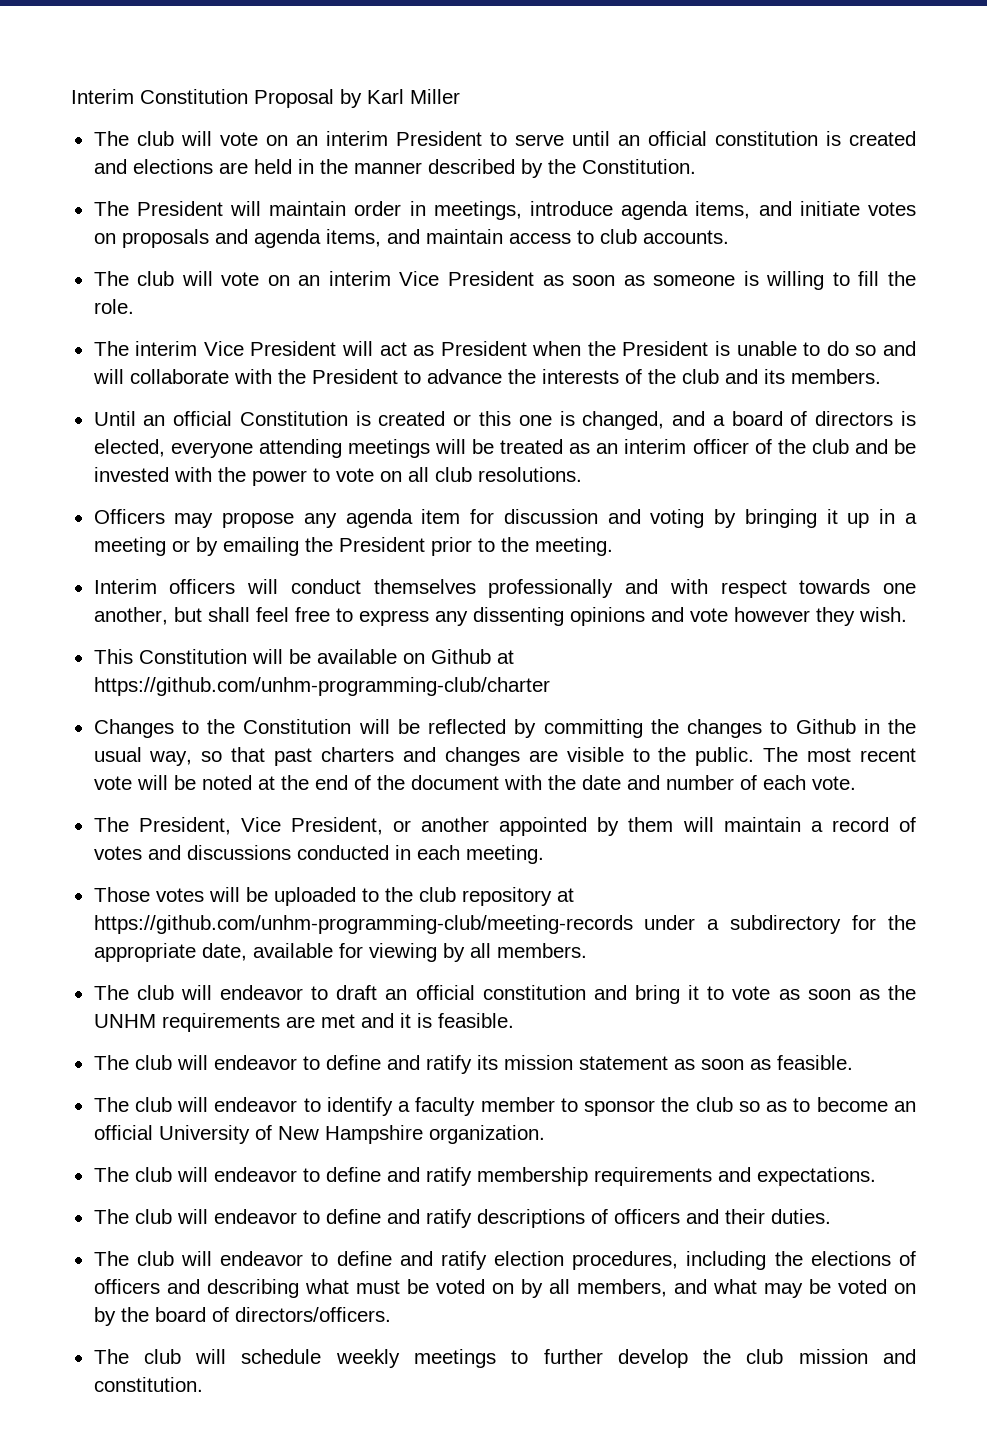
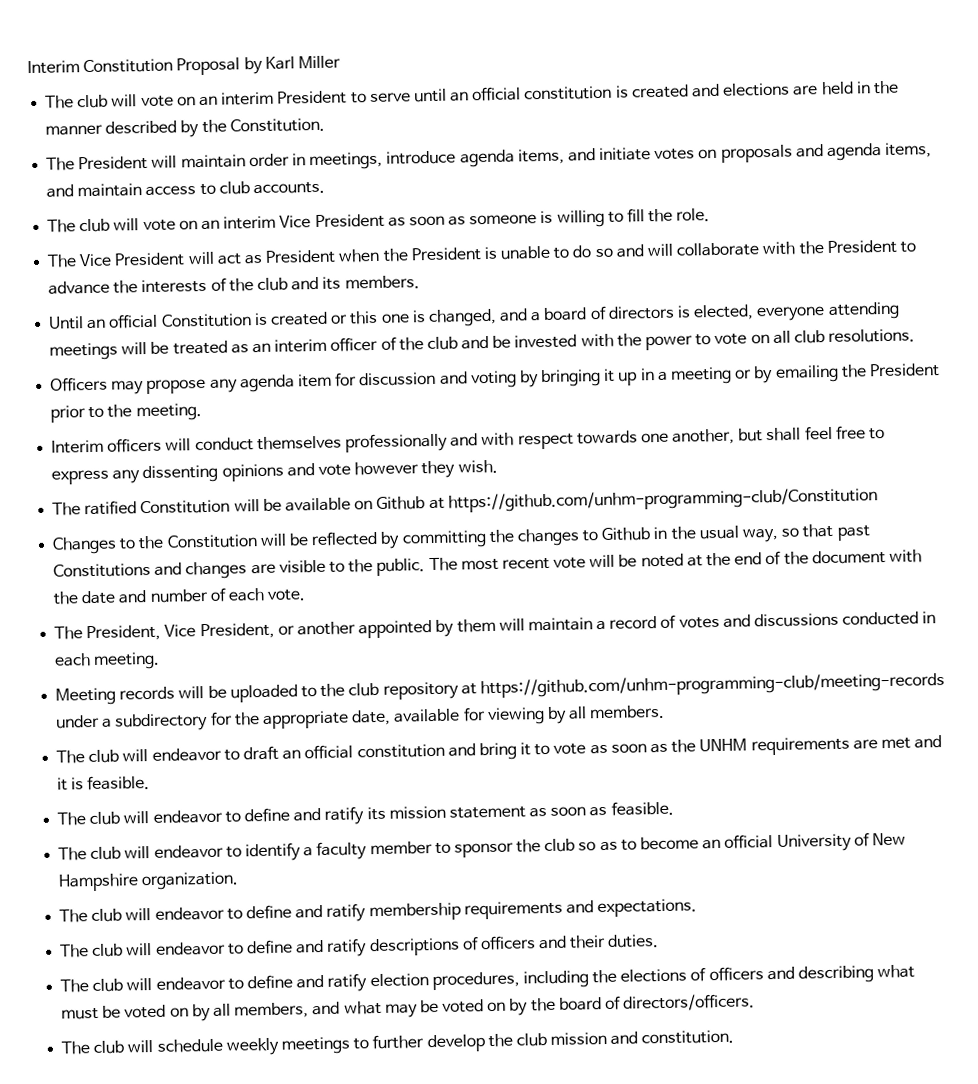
- The interim Vice President will act as President when the President is unable to do so and will collaborate with the President to advance the interests of the club and its members.
+ The Vice President will act as President when the President is unable to do so and will collaborate with the President to advance the interests of the club and its members.
- This Constitution will be available on Github at https://github.com/unhm-programming-club/charter
+ The ratified Constitution will be available on Github at https://github.com/unhm-programming-club/Constitution
- Changes to the Constitution will be reflected by committing the changes to Github in the usual way, so that past charters and changes are visible to the public.
+ Changes to the Constitution will be reflected by committing the changes to Github in the usual way, so that past Constitutions and changes are visible to the public.
- Those votes will be uploaded to the club repository at https://github.com/unhm-programming-club/meeting-records under a subdirectory for the appropriate date, available for viewing by all members.
+ Meeting records will be uploaded to the club repository at https://github.com/unhm-programming-club/meeting-records under a subdirectory for the appropriate date, available for viewing by all members.

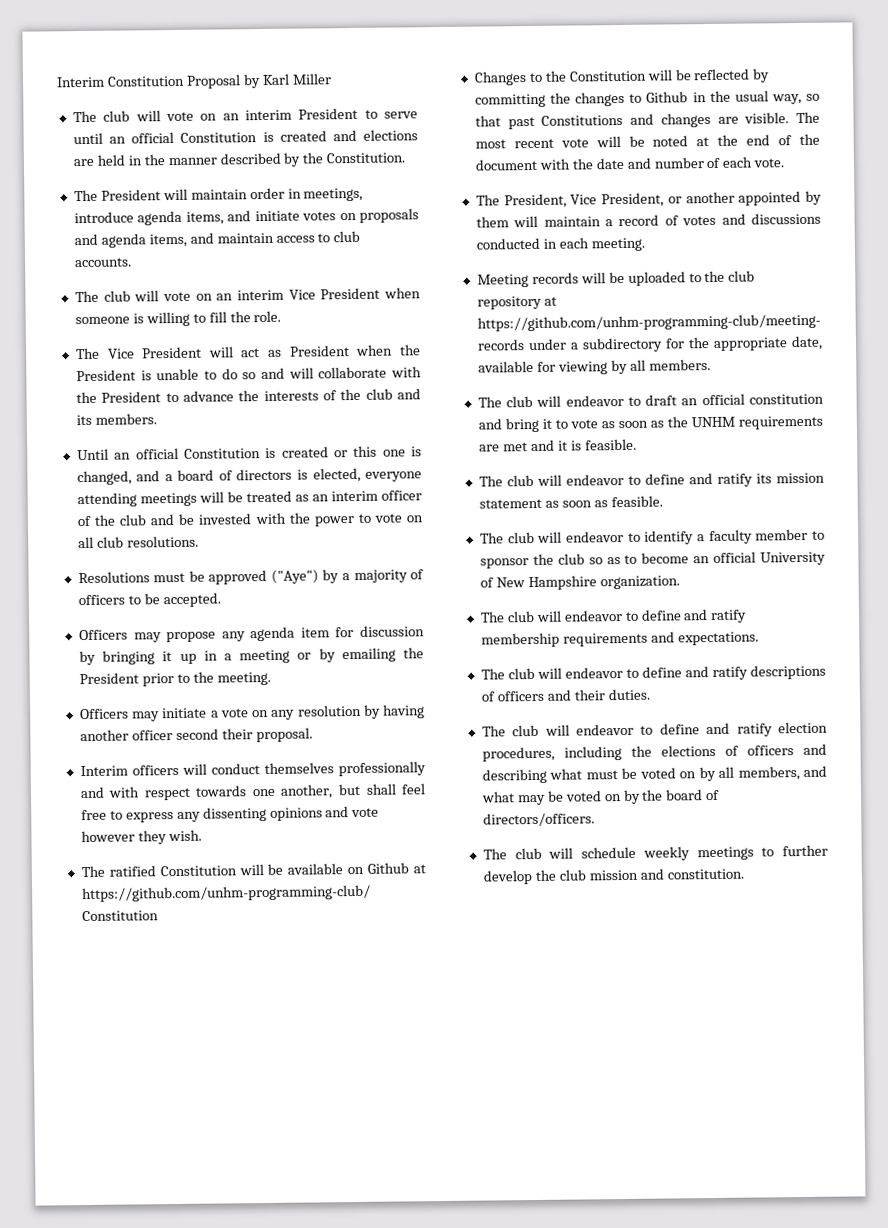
- The club will vote on an interim President to serve until an official constitution is created and elections are held in the manner described by the Constitution.
+ The club will vote on an interim President to serve until an official Constitution is created and elections are held in the manner described by the Constitution.
- The club will vote on an interim Vice President as soon as someone is willing to fill the role.
+ The club will vote on an interim Vice President when someone is willing to fill the role.
+ Resolutions must be approved ("Aye") by a majority of officers to be accepted.
- Officers may propose any agenda item for discussion and voting by bringing it up in a meeting or by emailing the President prior to the meeting.
+ Officers may propose any agenda item for discussion by bringing it up in a meeting or by emailing the President prior to the meeting.
+ Officers may initiate a vote on any resolution by having another officer second their proposal.
- Changes to the Constitution will be reflected by committing the changes to Github in the usual way, so that past Constitutions and changes are visible to the public.
+ Changes to the Constitution will be reflected by committing the changes to Github in the usual way, so that past Constitutions and changes are visible.

